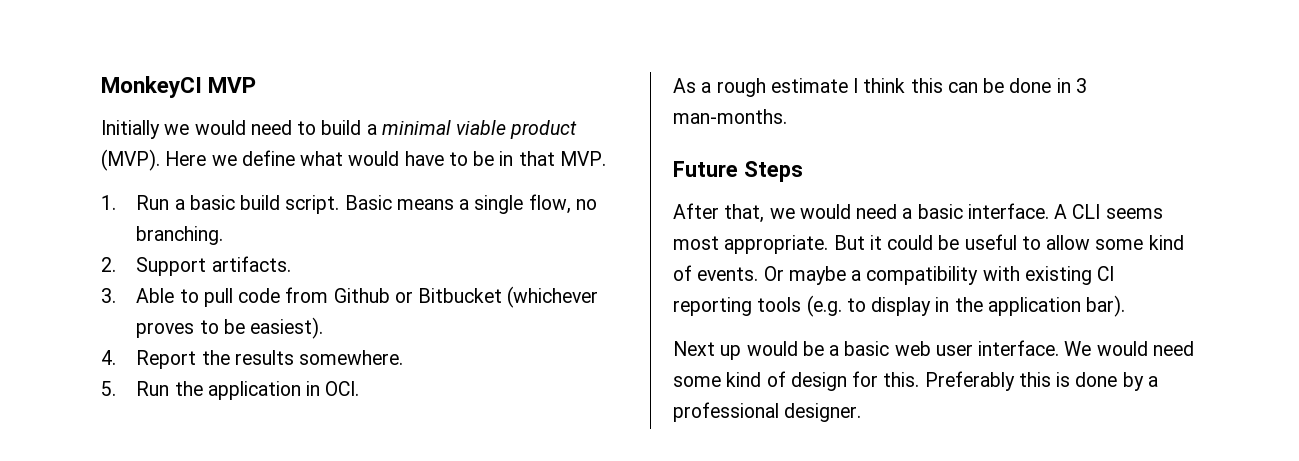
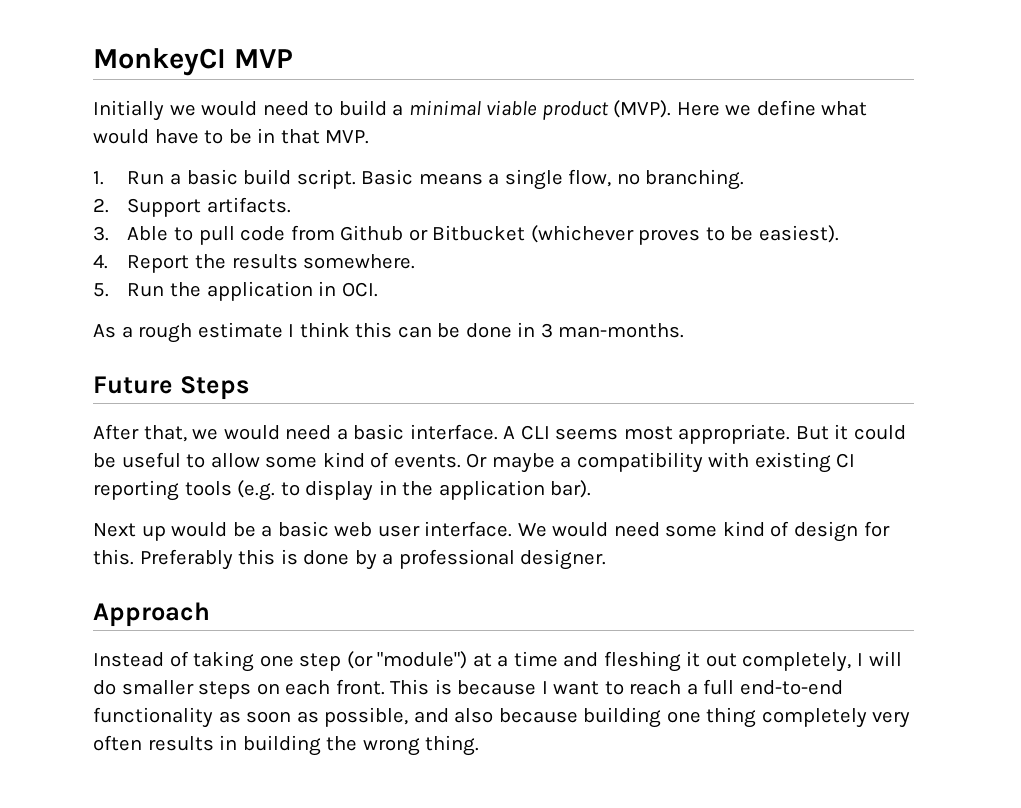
+ Approach
+ Instead of taking one step (or "module") at a time and fleshing it out completely, I will do smaller steps on each front. This is because I want to reach a full end-to-end functionality as soon as possible, and also because building one thing completely very often results in building the wrong thing.

